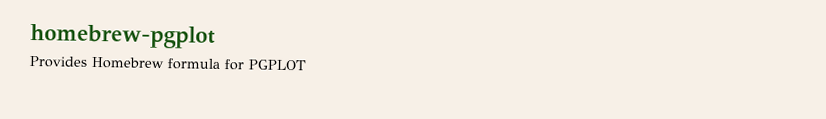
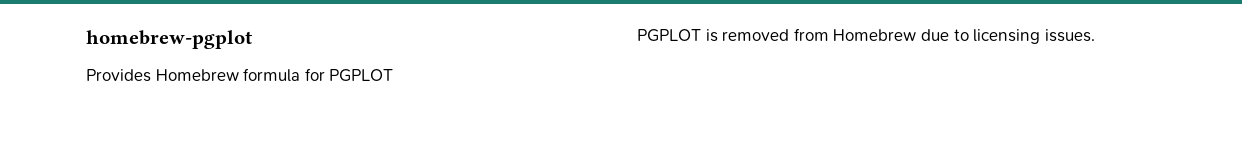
+ PGPLOT is removed from Homebrew due to licensing issues.

